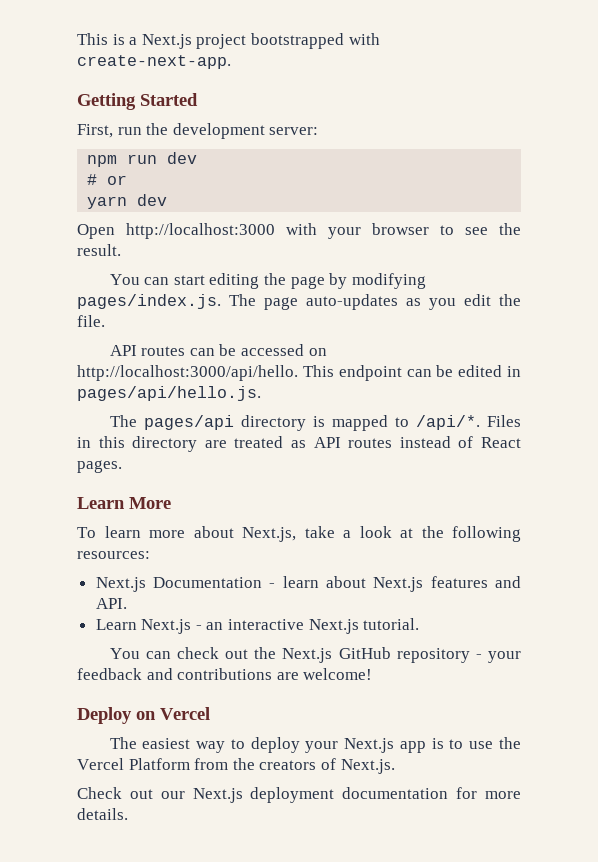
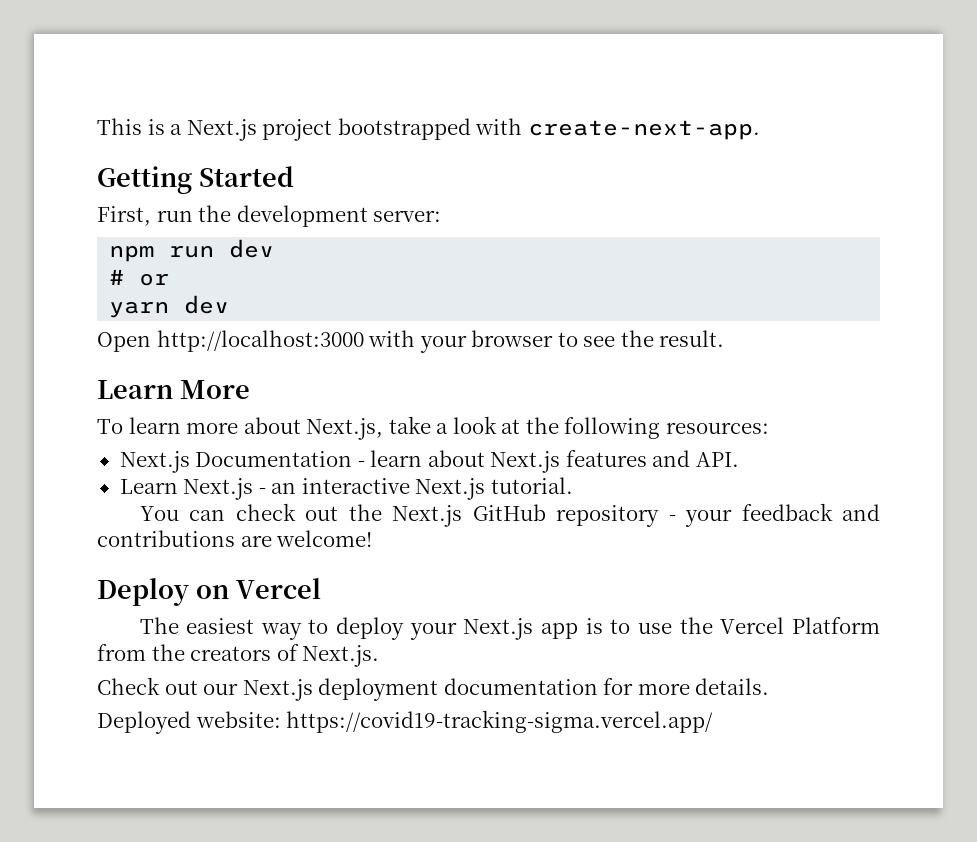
- You can start editing the page by modifying pages/index.js. The page auto-updates as you edit the file.
- API routes can be accessed on http://localhost:3000/api/hello. This endpoint can be edited in pages/api/hello.js.
- The pages/api directory is mapped to /api/*. Files in this directory are treated as API routes instead of React pages.
+ Deployed website: https://covid19-tracking-sigma.vercel.app/

